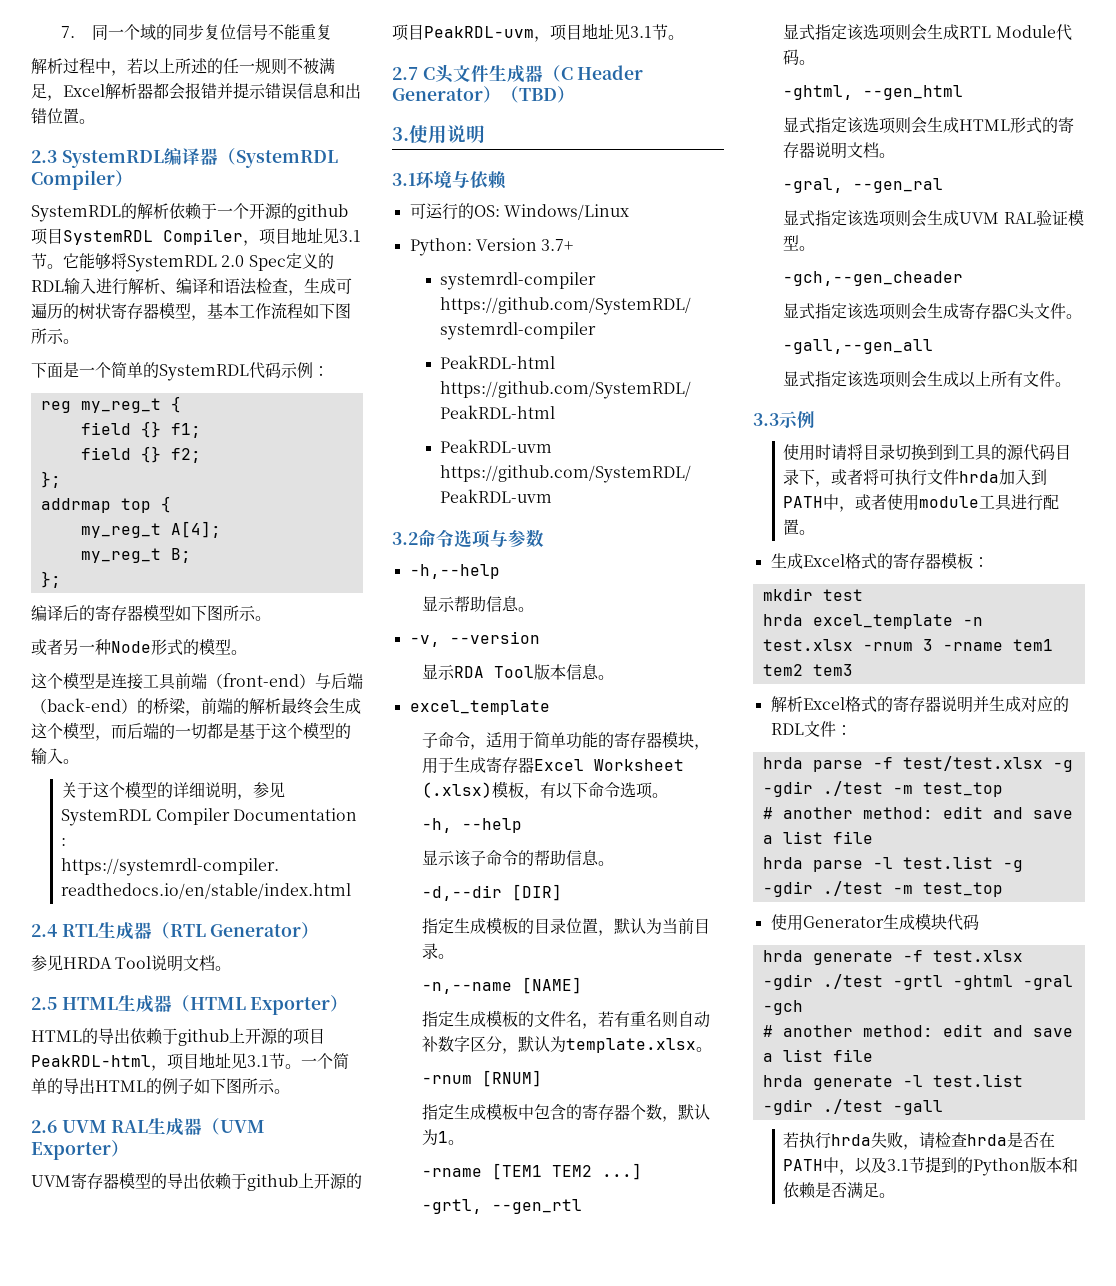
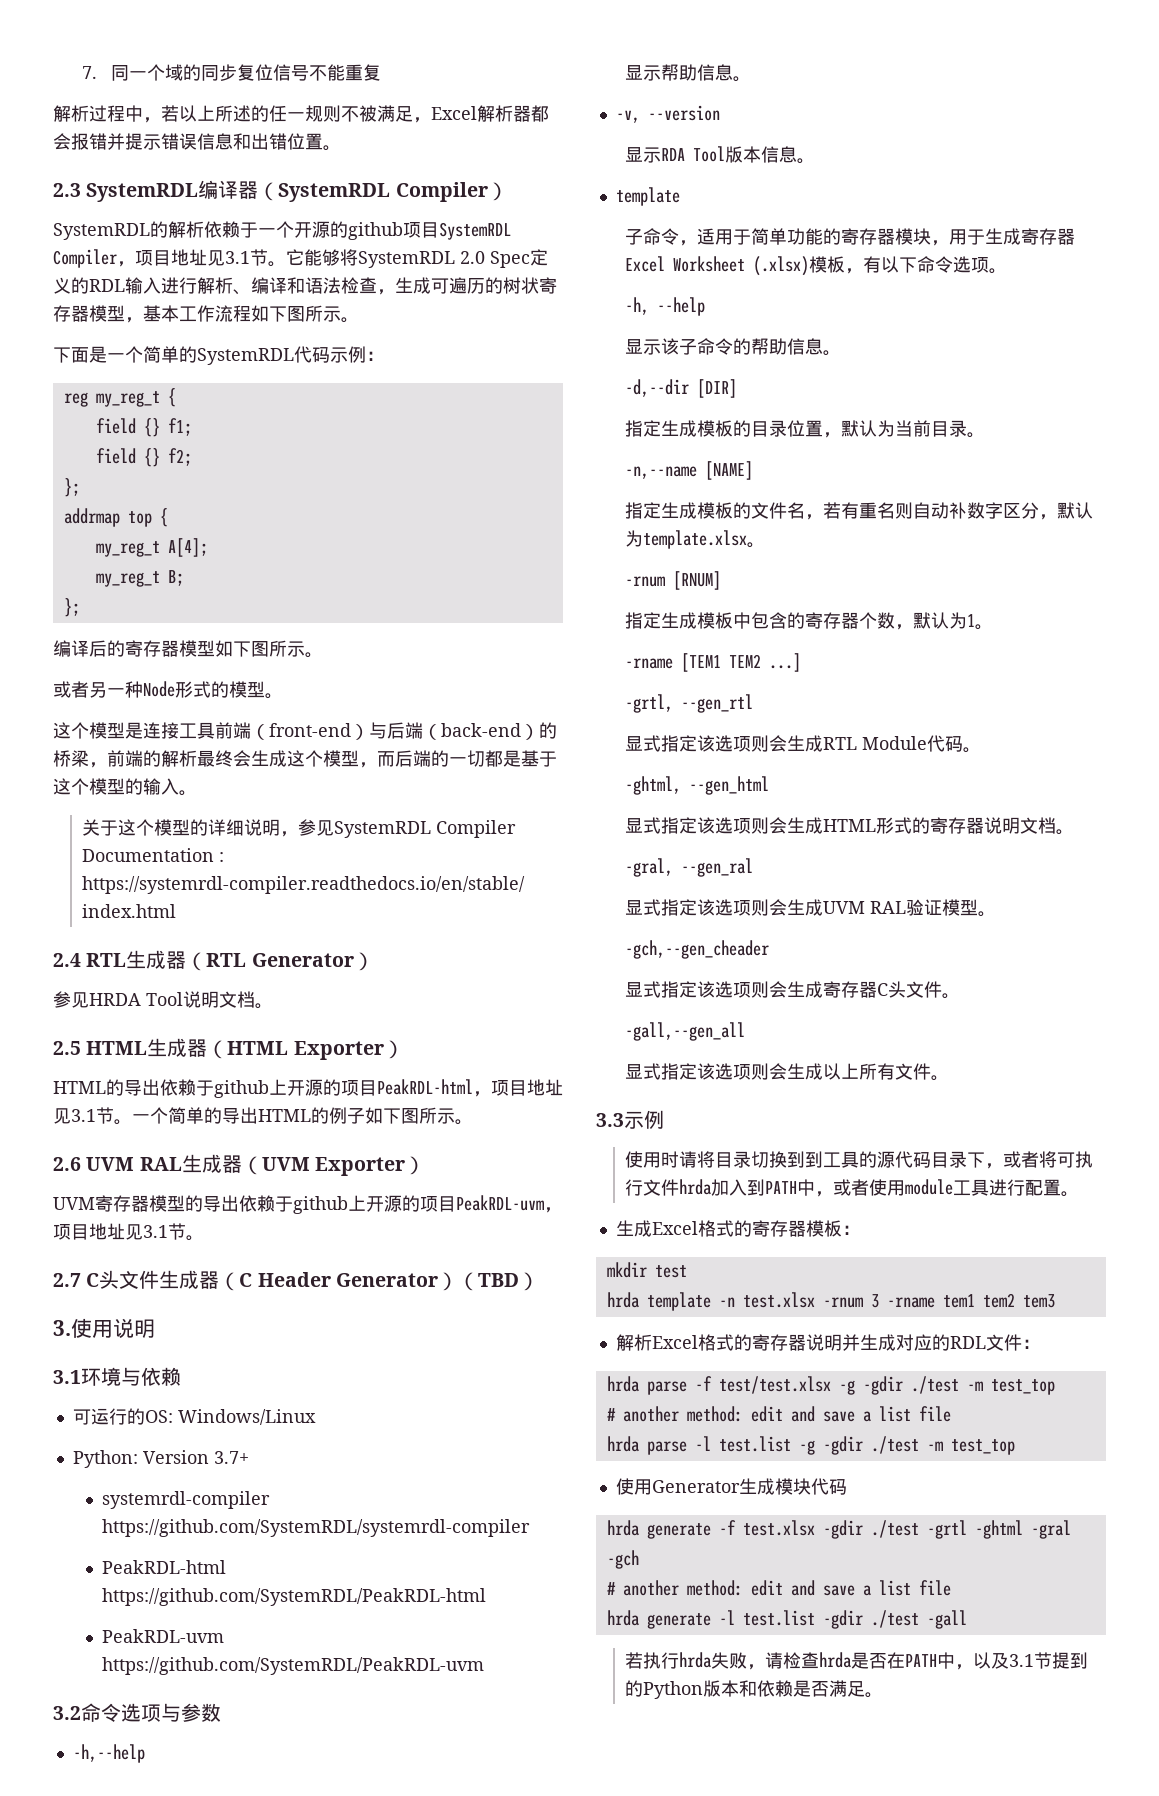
  显示RDA Tool版本信息。
- excel_template
+ template
- hrda excel_template -n test.xlsx -rnum 3 -rname tem1 tem2 tem3
+ hrda template -n test.xlsx -rnum 3 -rname tem1 tem2 tem3

